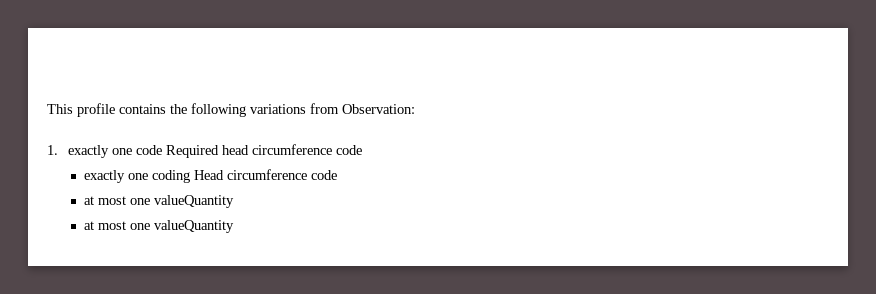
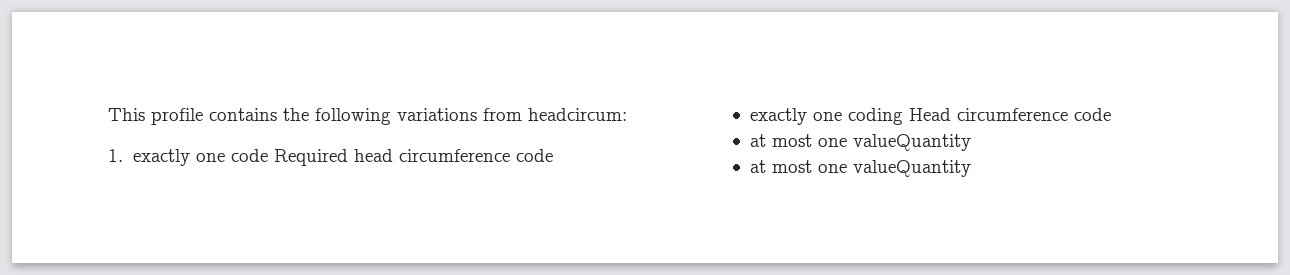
- This profile contains the following variations from Observation:
+ This profile contains the following variations from headcircum:

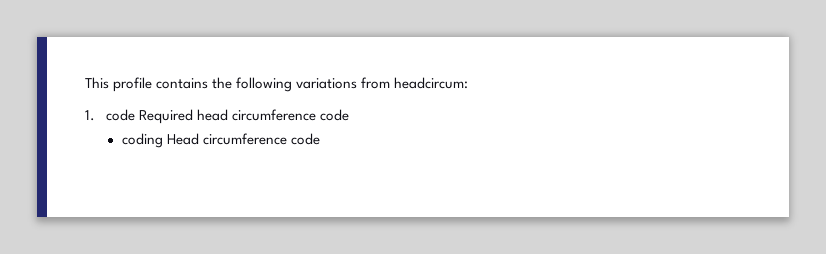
- 1. exactly one code Required head circumference code
+ 1. code Required head circumference code
- exactly one coding Head circumference code
- at most one valueQuantity
- at most one valueQuantity
+ coding Head circumference code

